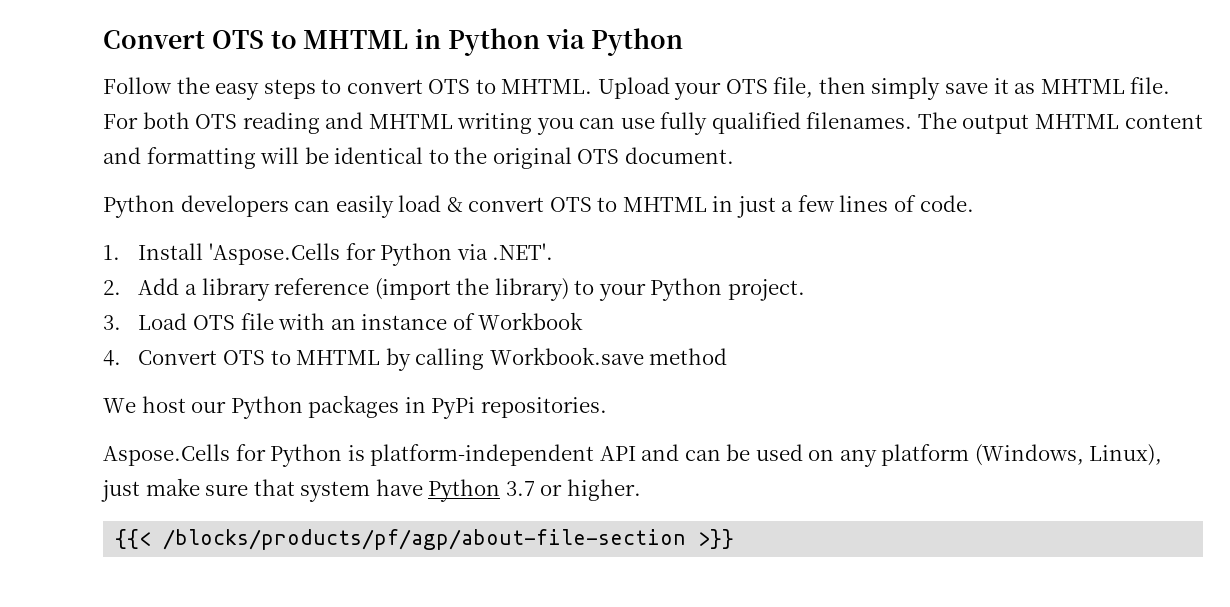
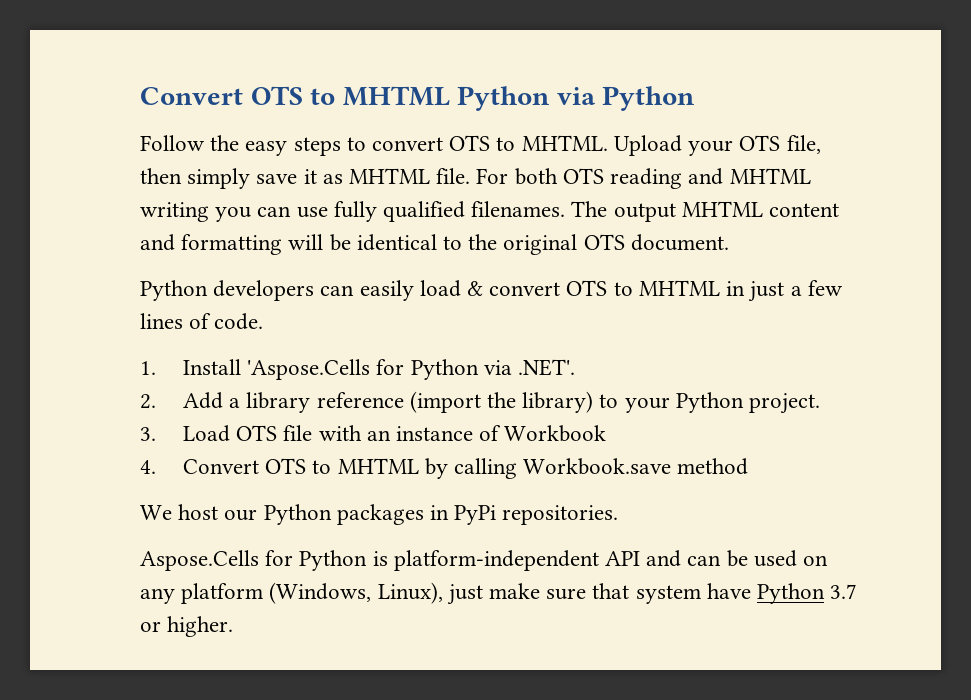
- Convert OTS to MHTML in Python via Python
+ Convert OTS to MHTML Python via Python
- {{< /blocks/products/pf/agp/about-file-section >}}

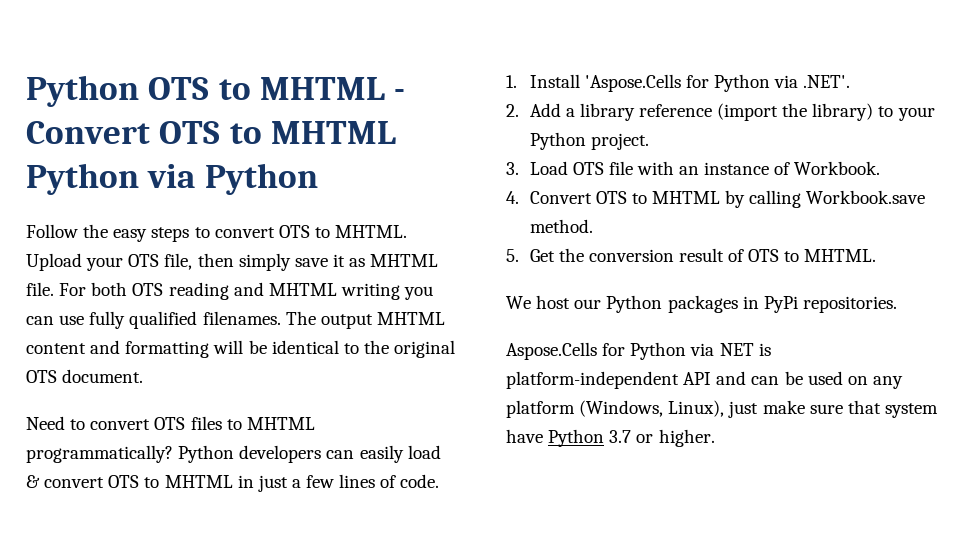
- Convert OTS to MHTML Python via Python
+ Python OTS to MHTML - Convert OTS to MHTML Python via Python
+ Need to convert OTS files to MHTML programmatically?
- 3. Load OTS file with an instance of Workbook
+ 3. Load OTS file with an instance of Workbook.
- 4. Convert OTS to MHTML by calling Workbook.save method
+ 4. Convert OTS to MHTML by calling Workbook.save method.
+ 5. Get the conversion result of OTS to MHTML.
- Aspose.Cells for Python is platform-independent API and can be used on any platform (Windows, Linux), just make sure that system have Python 3.7 or higher.
+ Aspose.Cells for Python via NET is platform-independent API and can be used on any platform (Windows, Linux), just make sure that system have Python 3.7 or higher.

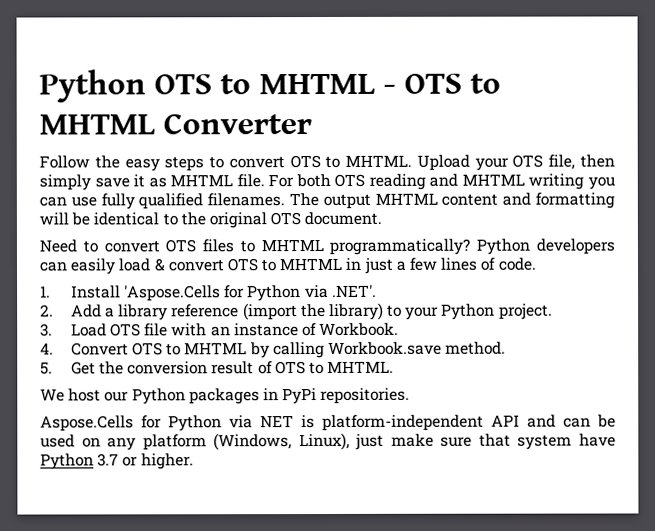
- Python OTS to MHTML - Convert OTS to MHTML Python via Python
+ Python OTS to MHTML - OTS to MHTML Converter

